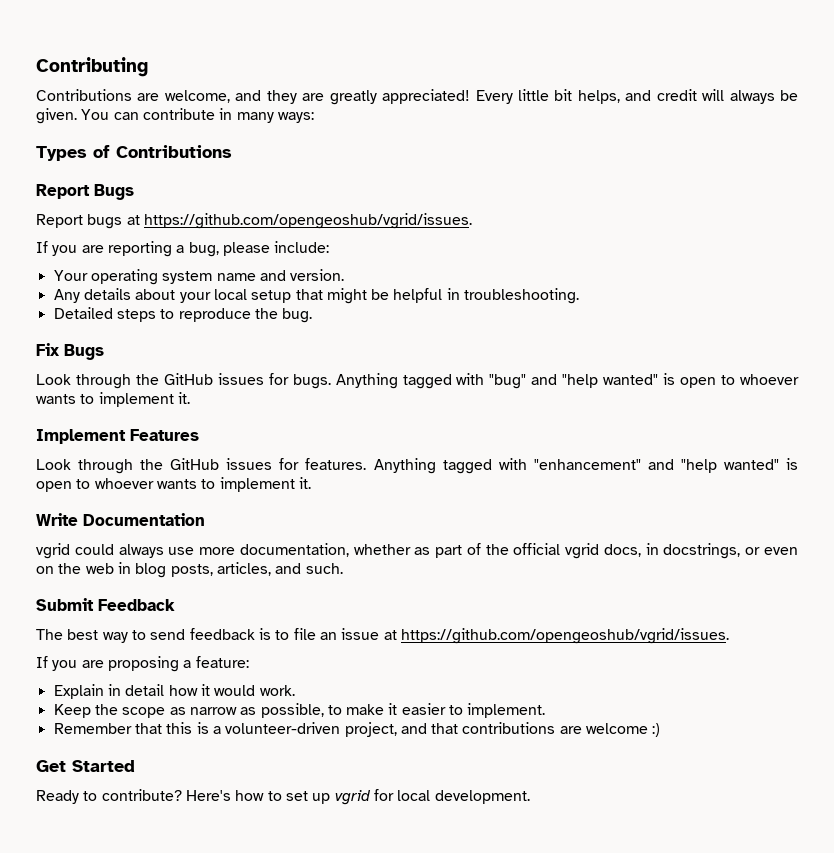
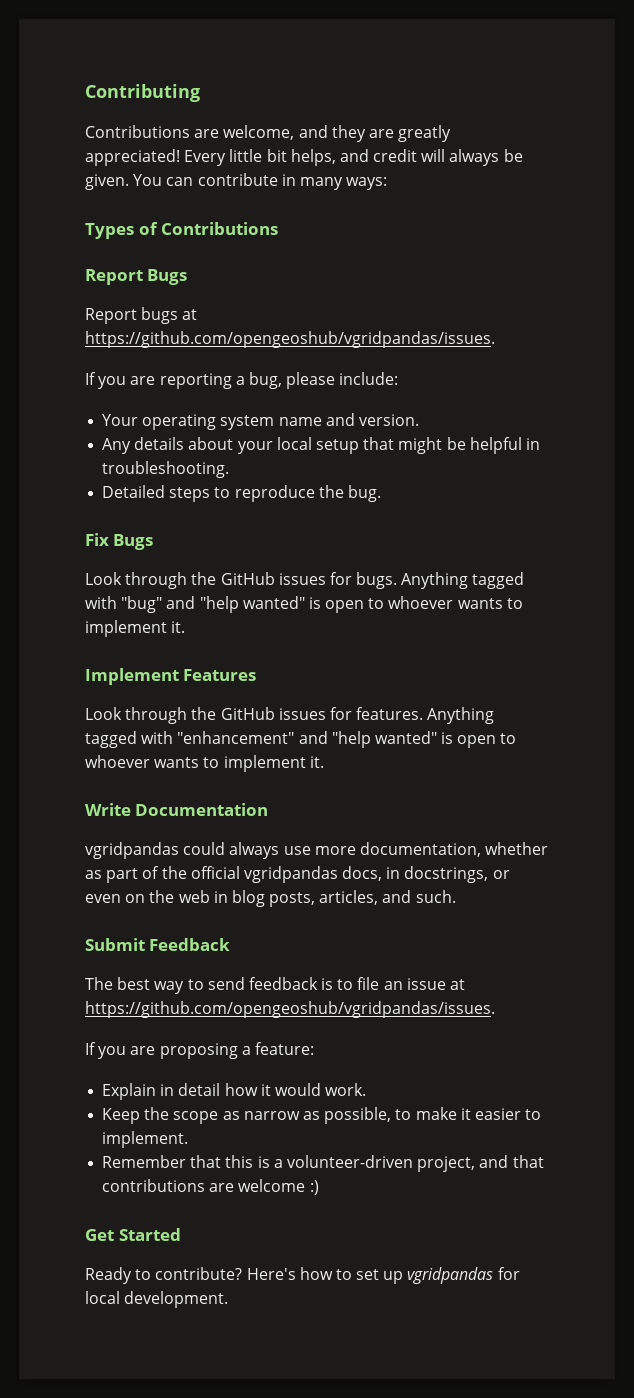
- Report bugs at https://github.com/opengeoshub/vgrid/issues.
+ Report bugs at https://github.com/opengeoshub/vgridpandas/issues.
- vgrid could always use more documentation, whether as part of the official vgrid docs, in docstrings, or even on the web in blog posts, articles, and such.
+ vgridpandas could always use more documentation, whether as part of the official vgridpandas docs, in docstrings, or even on the web in blog posts, articles, and such.
- The best way to send feedback is to file an issue at https://github.com/opengeoshub/vgrid/issues.
+ The best way to send feedback is to file an issue at https://github.com/opengeoshub/vgridpandas/issues.
- Here's how to set up vgrid for local development.
+ Here's how to set up vgridpandas for local development.

